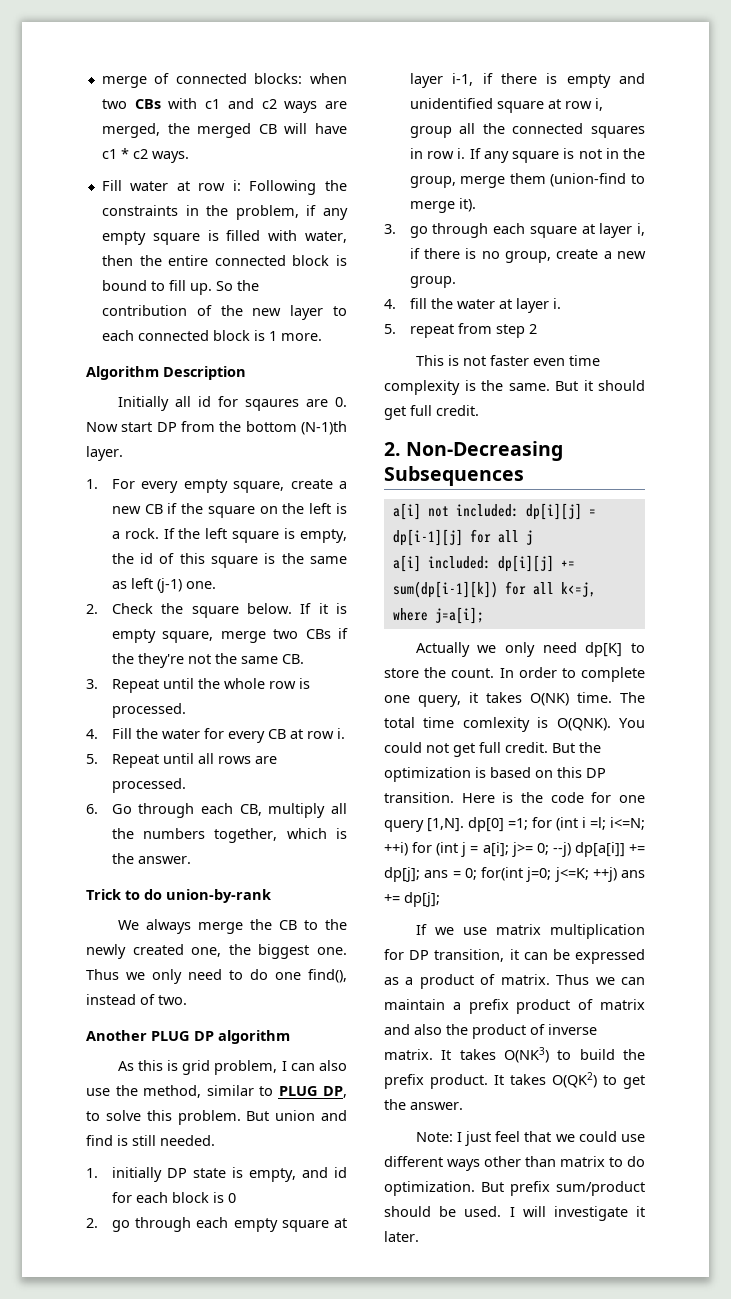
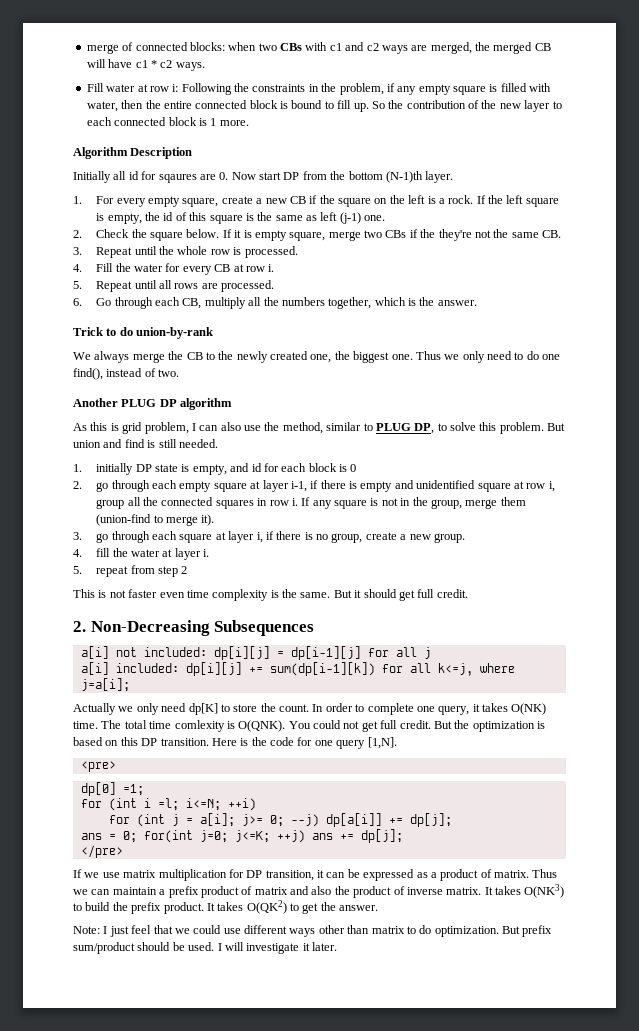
- Here is the code for one query [1,N]. dp[0] =1; for (int i =l; i<=N; ++i) for (int j = a[i]; j>= 0; --j) dp[a[i]] += dp[j]; ans = 0; for(int j=0; j<=K; ++j) ans += dp[j];
+ Here is the code for one query [1,N].
+ <pre>
+ dp[0] =1;
+ for (int i =l; i<=N; ++i)
+ for (int j = a[i]; j>= 0; --j) dp[a[i]] += dp[j];
+ ans = 0; for(int j=0; j<=K; ++j) ans += dp[j];
+ </pre>

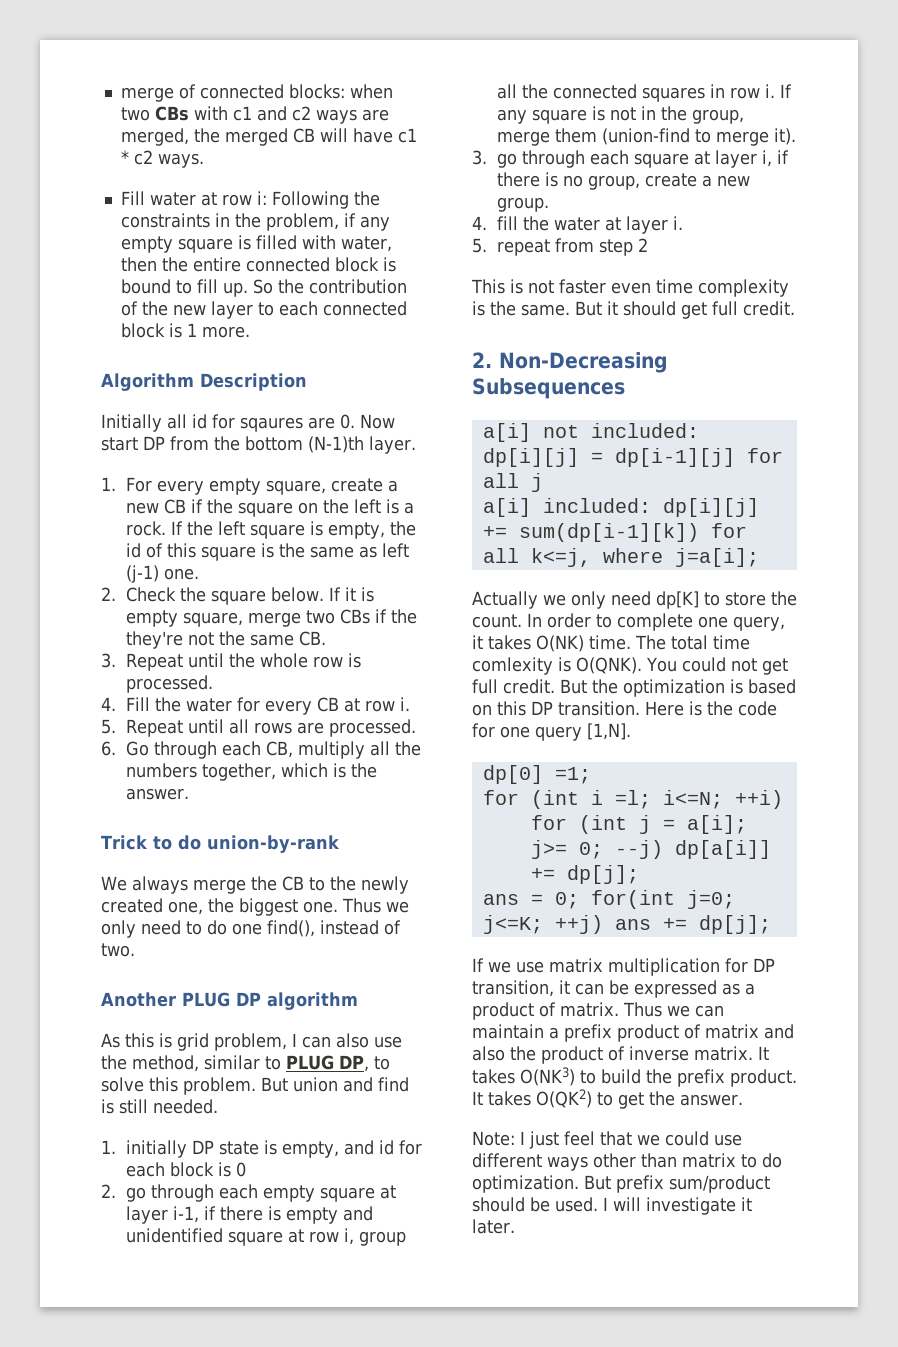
- <pre>
- </pre>

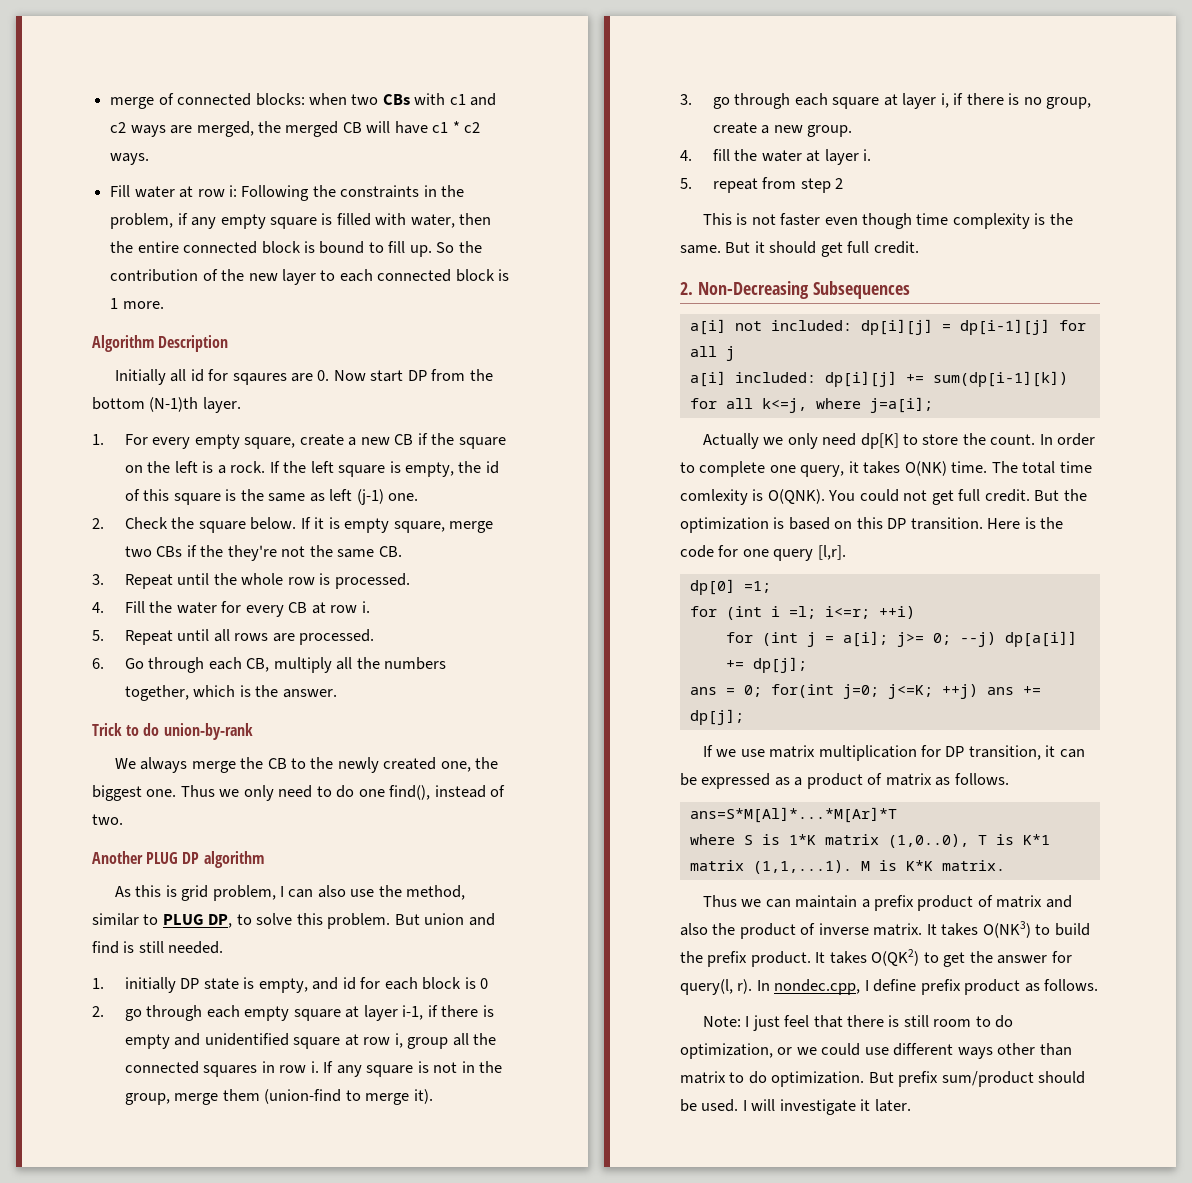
- This is not faster even time complexity is the same.
+ This is not faster even though time complexity is the same.
- Here is the code for one query [1,N].
+ Here is the code for one query [l,r].
- for (int i =l; i<=N; ++i)
+ for (int i =l; i<=r; ++i)
- If we use matrix multiplication for DP transition, it can be expressed as a product of matrix. Thus we can maintain a prefix product of matrix and also the product of inverse matrix.
+ If we use matrix multiplication for DP transition, it can be expressed as a product of matrix as follows.
+ ans=S*M[Al]*...*M[Ar]*T
+ where S is 1*K matrix (1,0..0), T is K*1 matrix (1,1,...1). M is K*K matrix.
+ Thus we can maintain a prefix product of matrix and also the product of inverse matrix.
- It takes O(QK2) to get the answer.
+ It takes O(QK2) to get the answer for query(l, r). In nondec.cpp, I define prefix product as follows.
- Note: I just feel that we could use different ways other than matrix to do optimization.
+ Note: I just feel that there is still room to do optimization, or we could use different ways other than matrix to do optimization.

